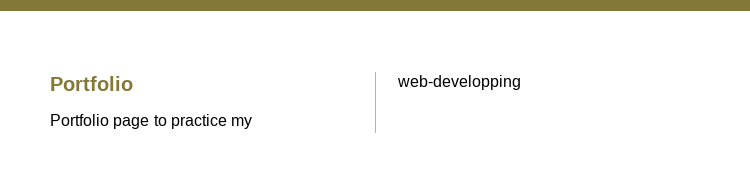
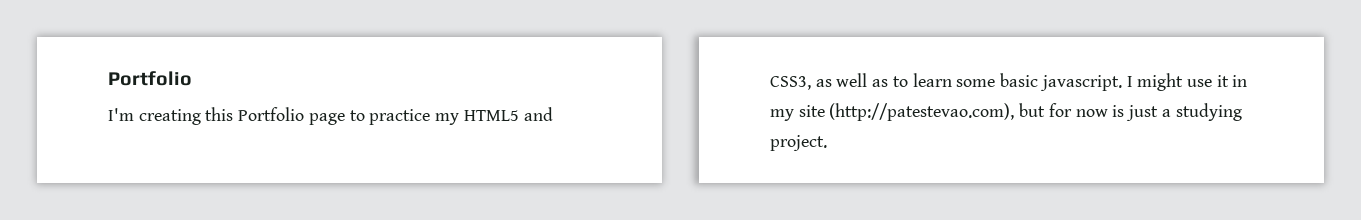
- Portfolio page to practice my web-developping
+ I'm creating this Portfolio page to practice my HTML5 and CSS3, as well as to learn some basic javascript. I might use it in my site (http://patestevao.com), but for now is just a studying project.

